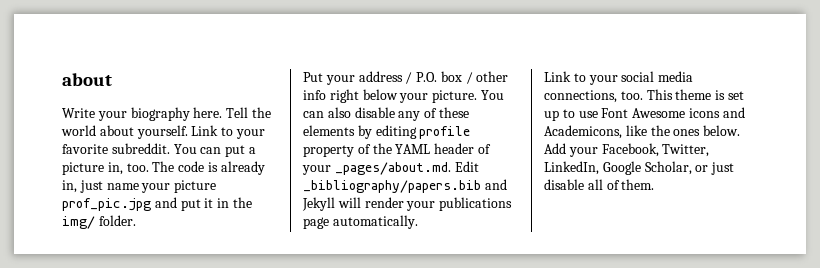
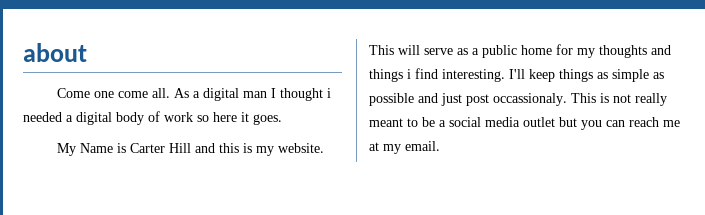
- Write your biography here. Tell the world about yourself. Link to your favorite subreddit. You can put a picture in, too. The code is already in, just name your picture prof_pic.jpg and put it in the img/ folder.
- Put your address / P.O. box / other info right below your picture. You can also disable any of these elements by editing profile property of the YAML header of your _pages/about.md. Edit _bibliography/papers.bib and Jekyll will render your publications page automatically.
- Link to your social media connections, too. This theme is set up to use Font Awesome icons and Academicons, like the ones below. Add your Facebook, Twitter, LinkedIn, Google Scholar, or just disable all of them.
+ Come one come all. As a digital man I thought i needed a digital body of work so here it goes.
+ My Name is Carter Hill and this is my website. This will serve as a public home for my thoughts and things i find interesting. I'll keep things as simple as possible and just post occassionaly. This is not really meant to be a social media outlet but you can reach me at my email.

